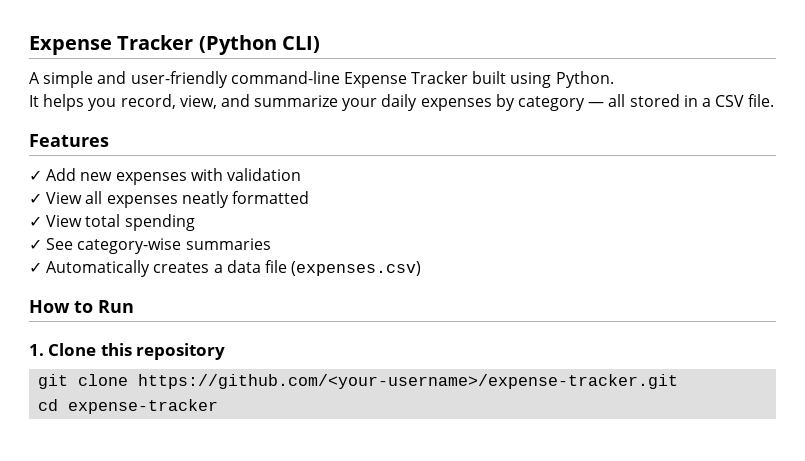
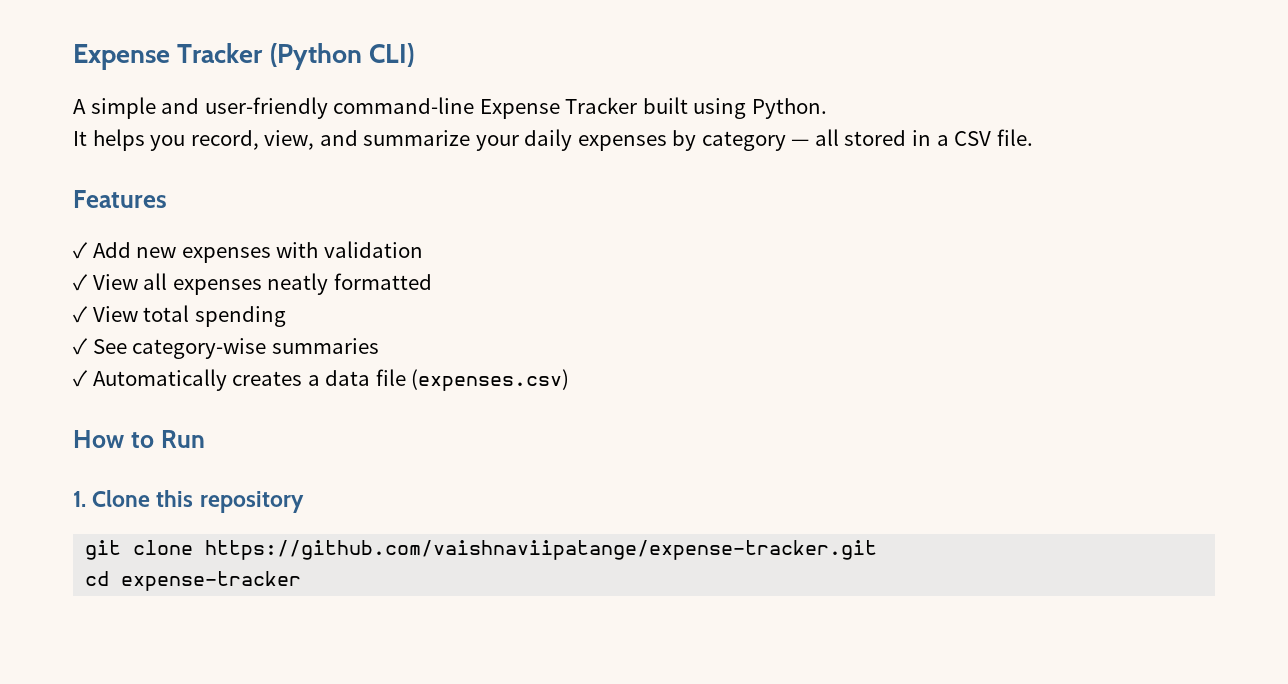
- git clone https://github.com/<your-username>/expense-tracker.git
+ git clone https://github.com/vaishnaviipatange/expense-tracker.git

